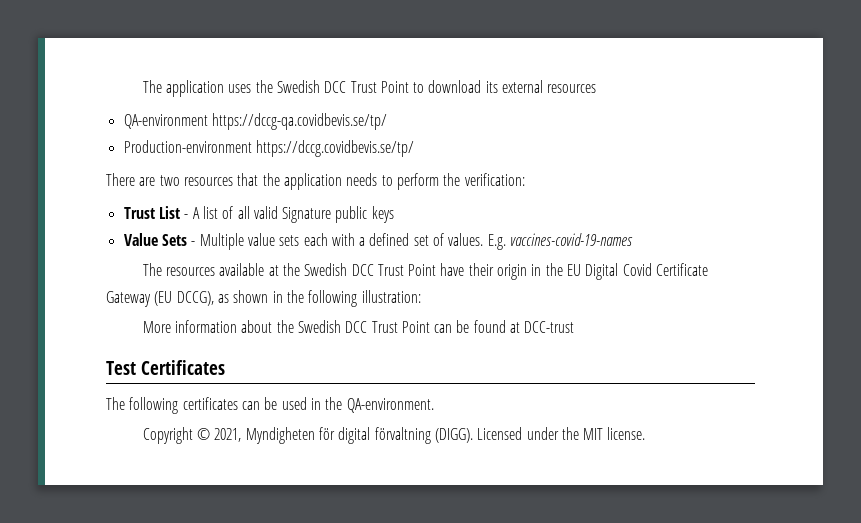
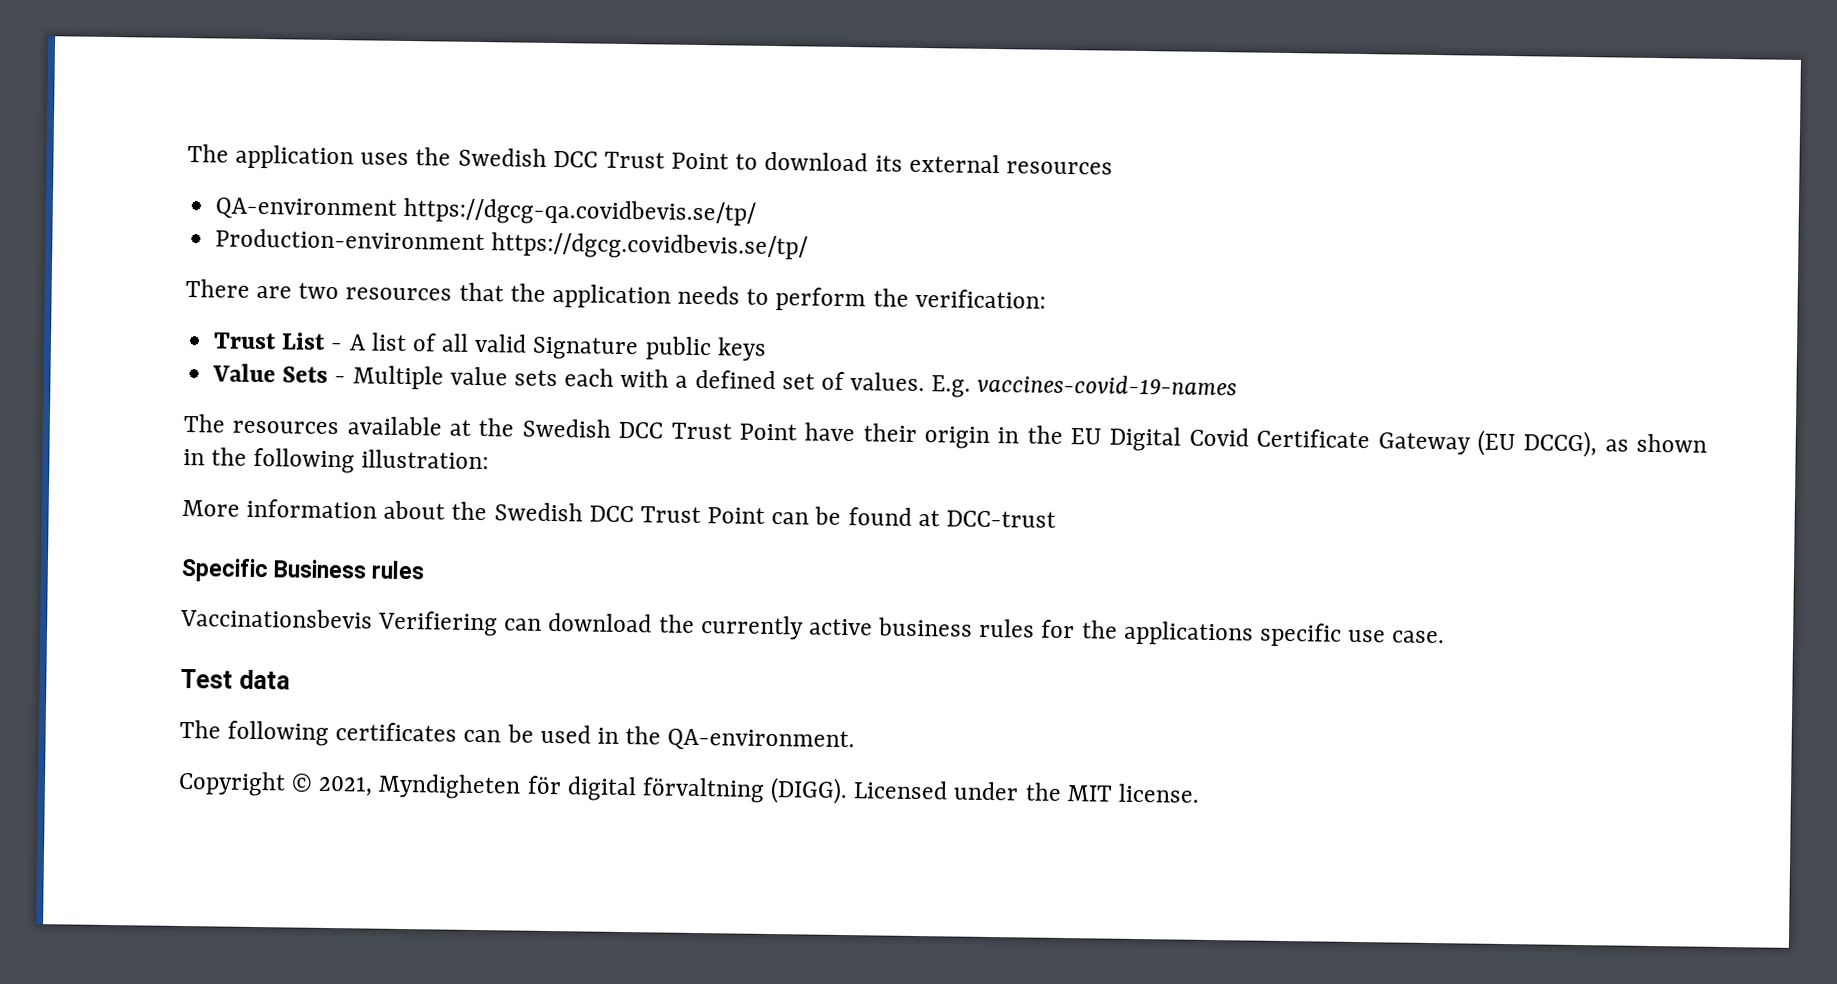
- QA-environment https://dccg-qa.covidbevis.se/tp/
+ QA-environment https://dgcg-qa.covidbevis.se/tp/
- Production-environment https://dccg.covidbevis.se/tp/
+ Production-environment https://dgcg.covidbevis.se/tp/
+ Specific Business rules
+ Vaccinationsbevis Verifiering can download the currently active business rules for the applications specific use case.
- Test Certificates
+ Test data

